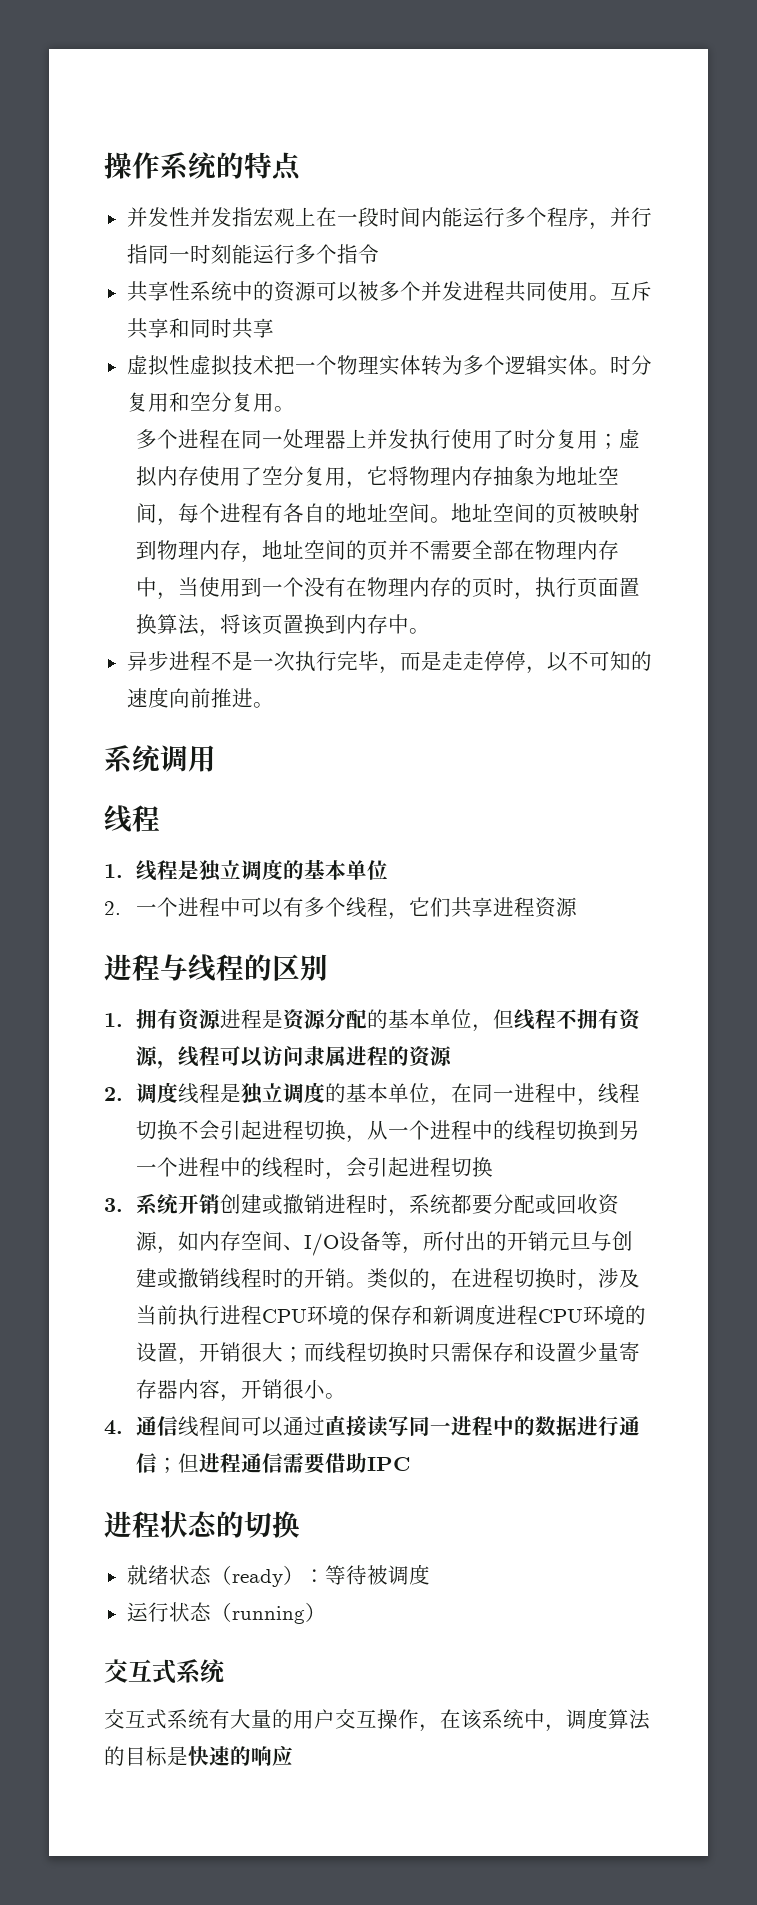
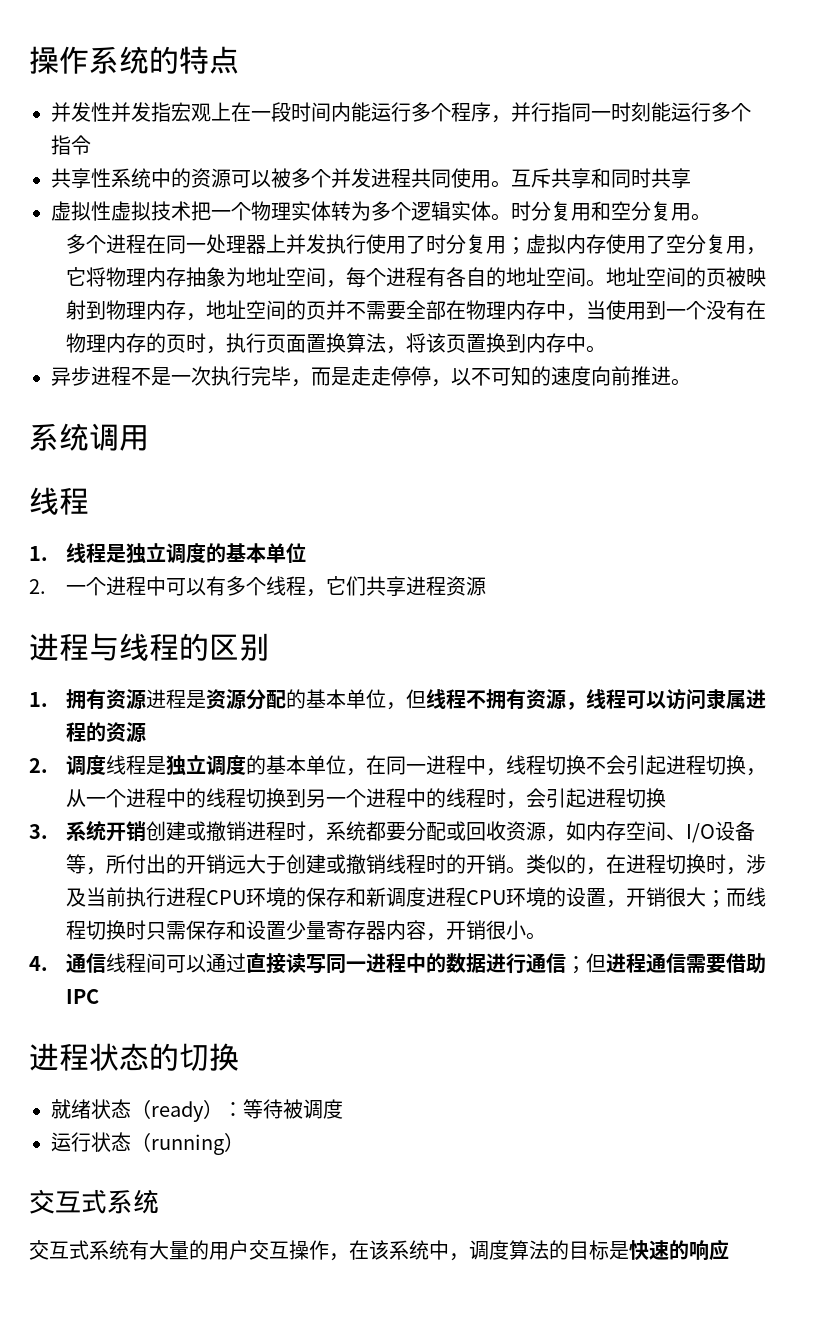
- 3.系统开销创建或撤销进程时，系统都要分配或回收资源，如内存空间、I/O设备等，所付出的开销元旦与创建或撤销线程时的开销。
+ 3.系统开销创建或撤销进程时，系统都要分配或回收资源，如内存空间、I/O设备等，所付出的开销远大于创建或撤销线程时的开销。

